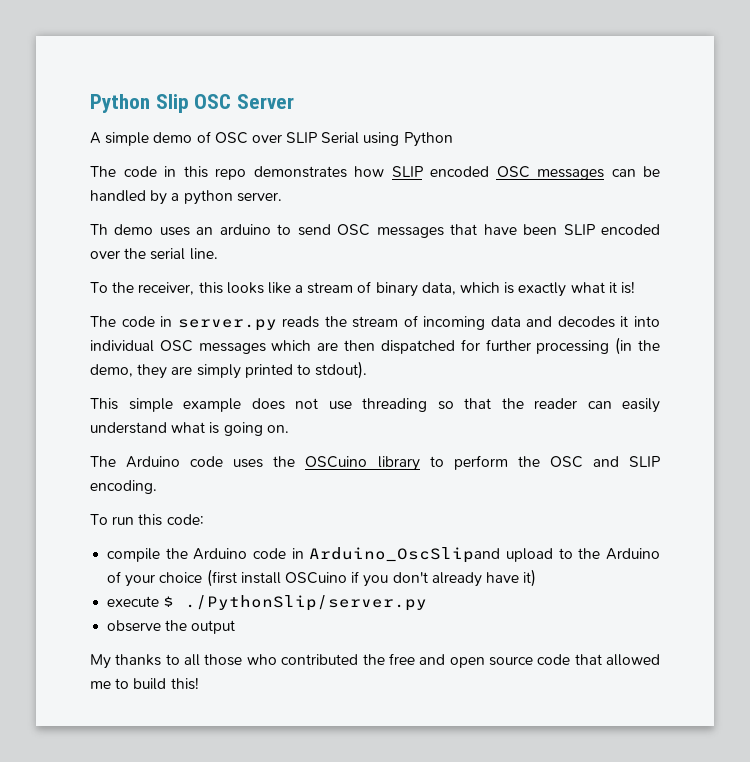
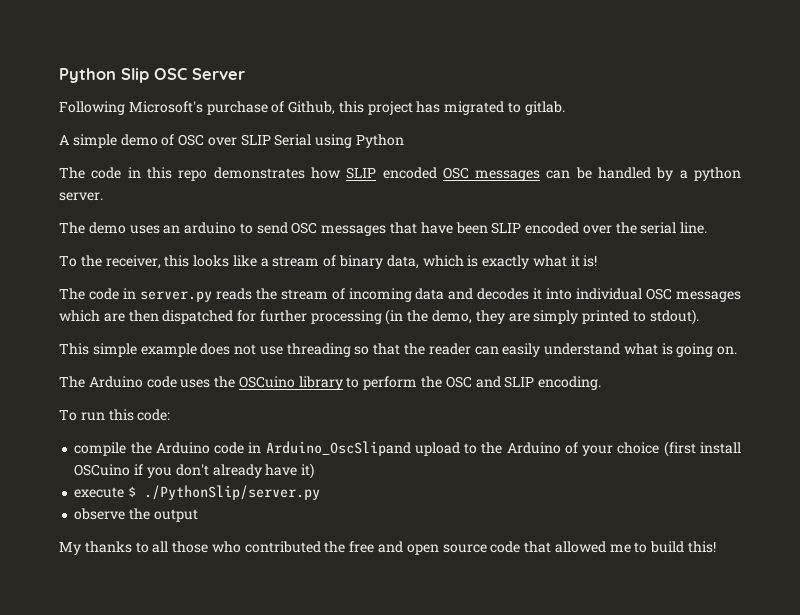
+ Following Microsoft's purchase of Github, this project has migrated to gitlab.
- Th demo uses an arduino to send OSC messages that have been SLIP encoded over the serial line.
+ The demo uses an arduino to send OSC messages that have been SLIP encoded over the serial line.

